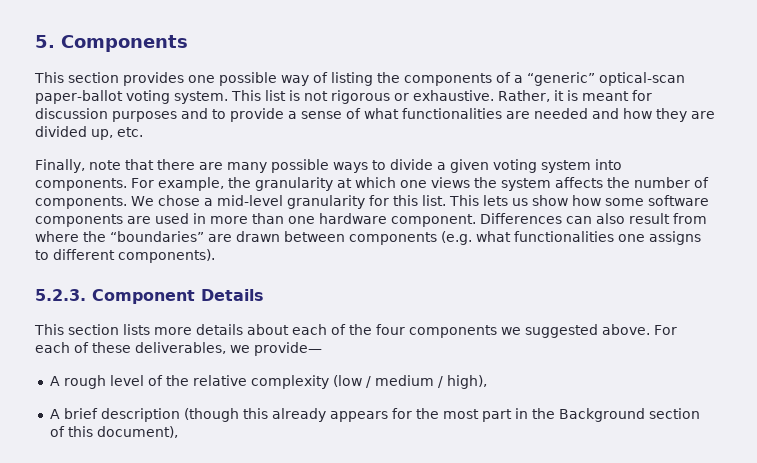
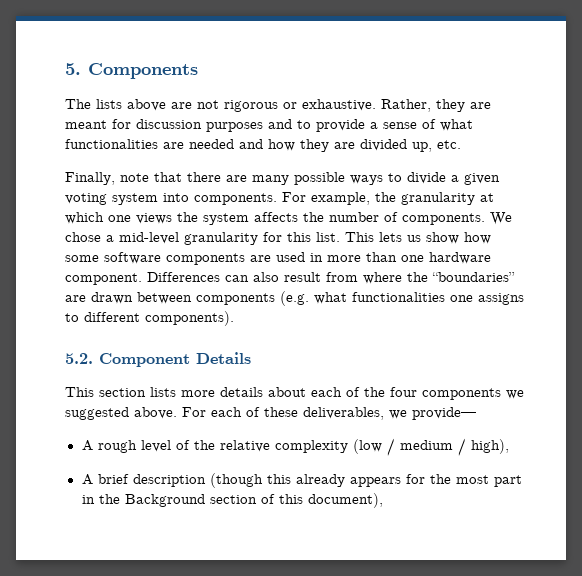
- This section provides one possible way of listing the components of a “generic” optical-scan paper-ballot voting system. This list is not rigorous or exhaustive.
+ The lists above are not rigorous or exhaustive.
- Rather, it is meant for discussion purposes and to provide a sense of what functionalities are needed and how they are divided up, etc.
+ Rather, they are meant for discussion purposes and to provide a sense of what functionalities are needed and how they are divided up, etc.
- 5.2.3. Component Details
+ 5.2. Component Details

